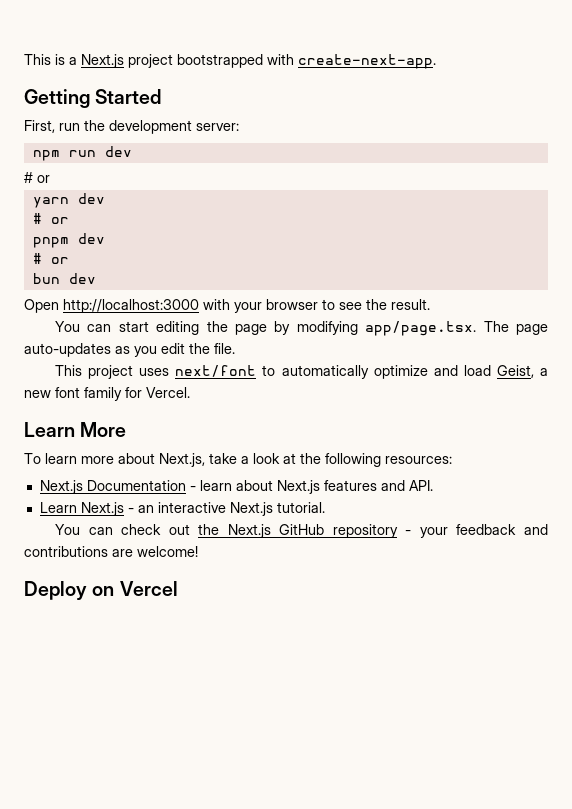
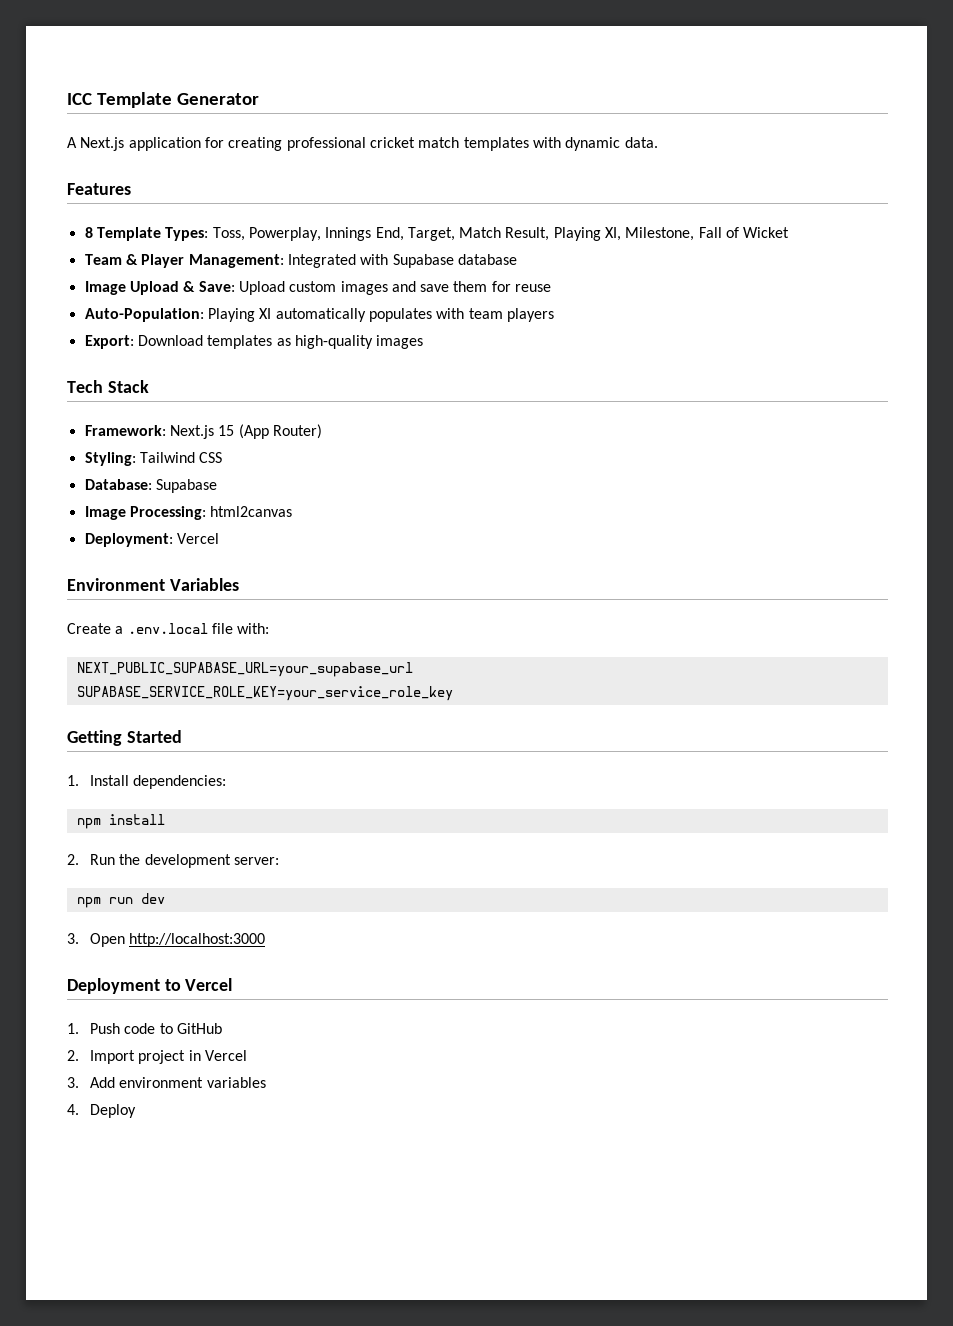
- This is a Next.js project bootstrapped with create-next-app.
+ ICC Template Generator
+ A Next.js application for creating professional cricket match templates with dynamic data.
+ Features
+ 8 Template Types: Toss, Powerplay, Innings End, Target, Match Result, Playing XI, Milestone, Fall of Wicket
+ Team & Player Management: Integrated with Supabase database
+ Image Upload & Save: Upload custom images and save them for reuse
+ Auto-Population: Playing XI automatically populates with team players
+ Export: Download templates as high-quality images
+ Tech Stack
+ Framework: Next.js 15 (App Router)
+ Styling: Tailwind CSS
+ Database: Supabase
+ Image Processing: html2canvas
+ Deployment: Vercel
+ Environment Variables
+ Create a .env.local file with:
+ NEXT_PUBLIC_SUPABASE_URL=your_supabase_url
+ SUPABASE_SERVICE_ROLE_KEY=your_service_role_key
  Getting Started
- First, run the development server:
+ 1. Install dependencies:
+ npm install
+ 2. Run the development server:
  npm run dev
- # or
- yarn dev
- # or
- pnpm dev
- # or
- bun dev
- Open http://localhost:3000 with your browser to see the result.
- You can start editing the page by modifying app/page.tsx. The page auto-updates as you edit the file.
- This project uses next/font to automatically optimize and load Geist, a new font family for Vercel.
- Learn More
- To learn more about Next.js, take a look at the following resources:
- Next.js Documentation - learn about Next.js features and API.
- Learn Next.js - an interactive Next.js tutorial.
- You can check out the Next.js GitHub repository - your feedback and contributions are welcome!
- Deploy on Vercel
+ 3. Open http://localhost:3000
+ Deployment to Vercel
+ 1. Push code to GitHub
+ 2. Import project in Vercel
+ 3. Add environment variables
+ 4. Deploy

